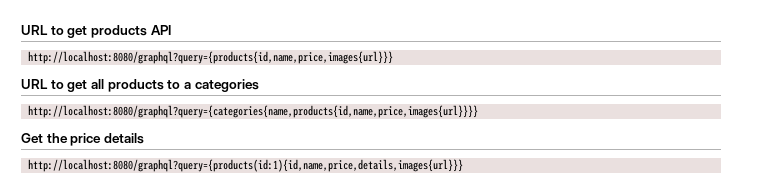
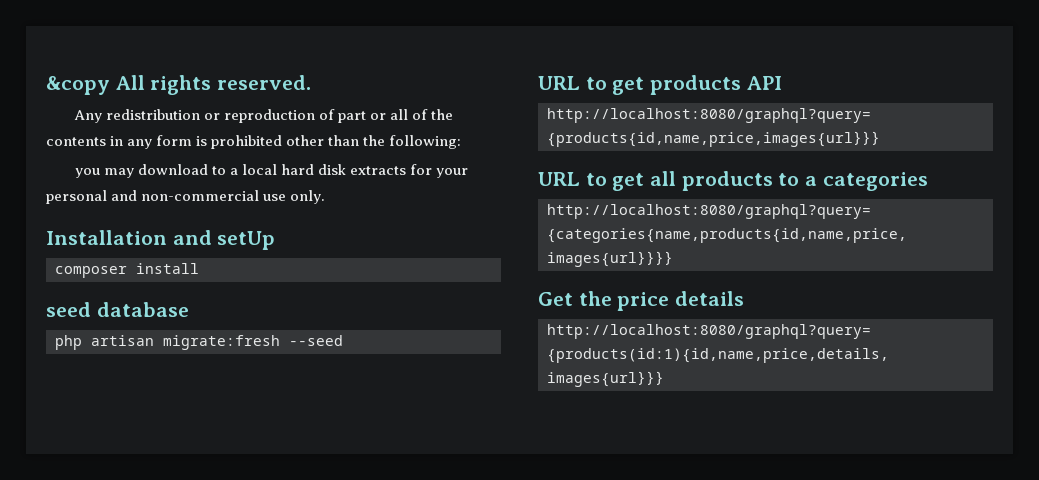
+ &copy All rights reserved.
+ Any redistribution or reproduction of part or all of the contents in any form is prohibited other than the following:
+ you may download to a local hard disk extracts for your personal and non-commercial use only.
+ Installation and setUp
+ composer install
+ seed database
+ php artisan migrate:fresh --seed

